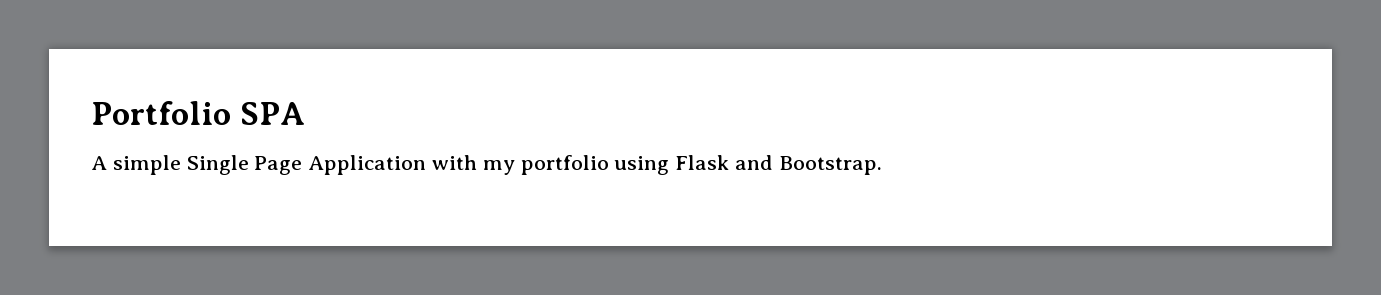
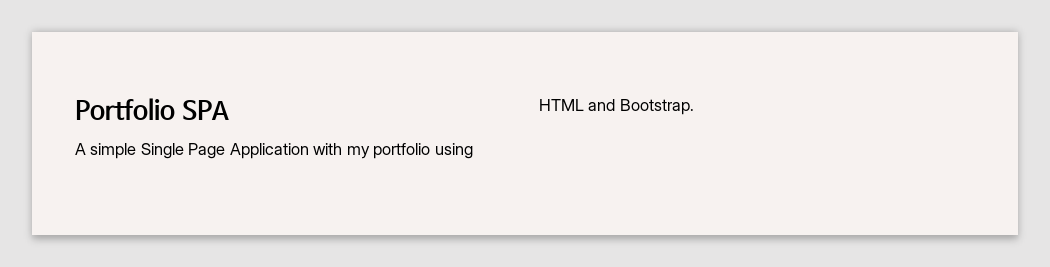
- A simple Single Page Application with my portfolio using Flask and Bootstrap.
+ A simple Single Page Application with my portfolio using HTML and Bootstrap.

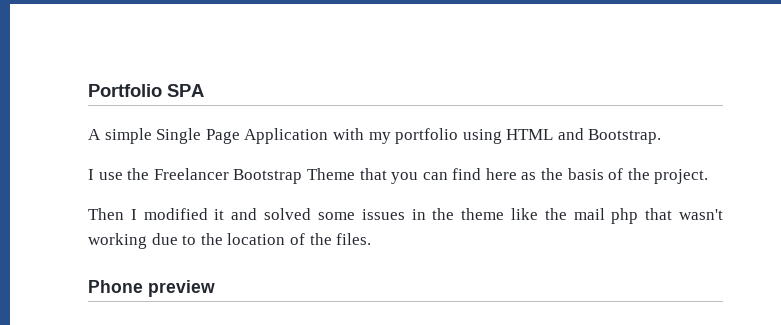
+ I use the Freelancer Bootstrap Theme that you can find here as the basis of the project.
+ Then I modified it and solved some issues in the theme like the mail php that wasn't working due to the location of the files.
+ Phone preview

